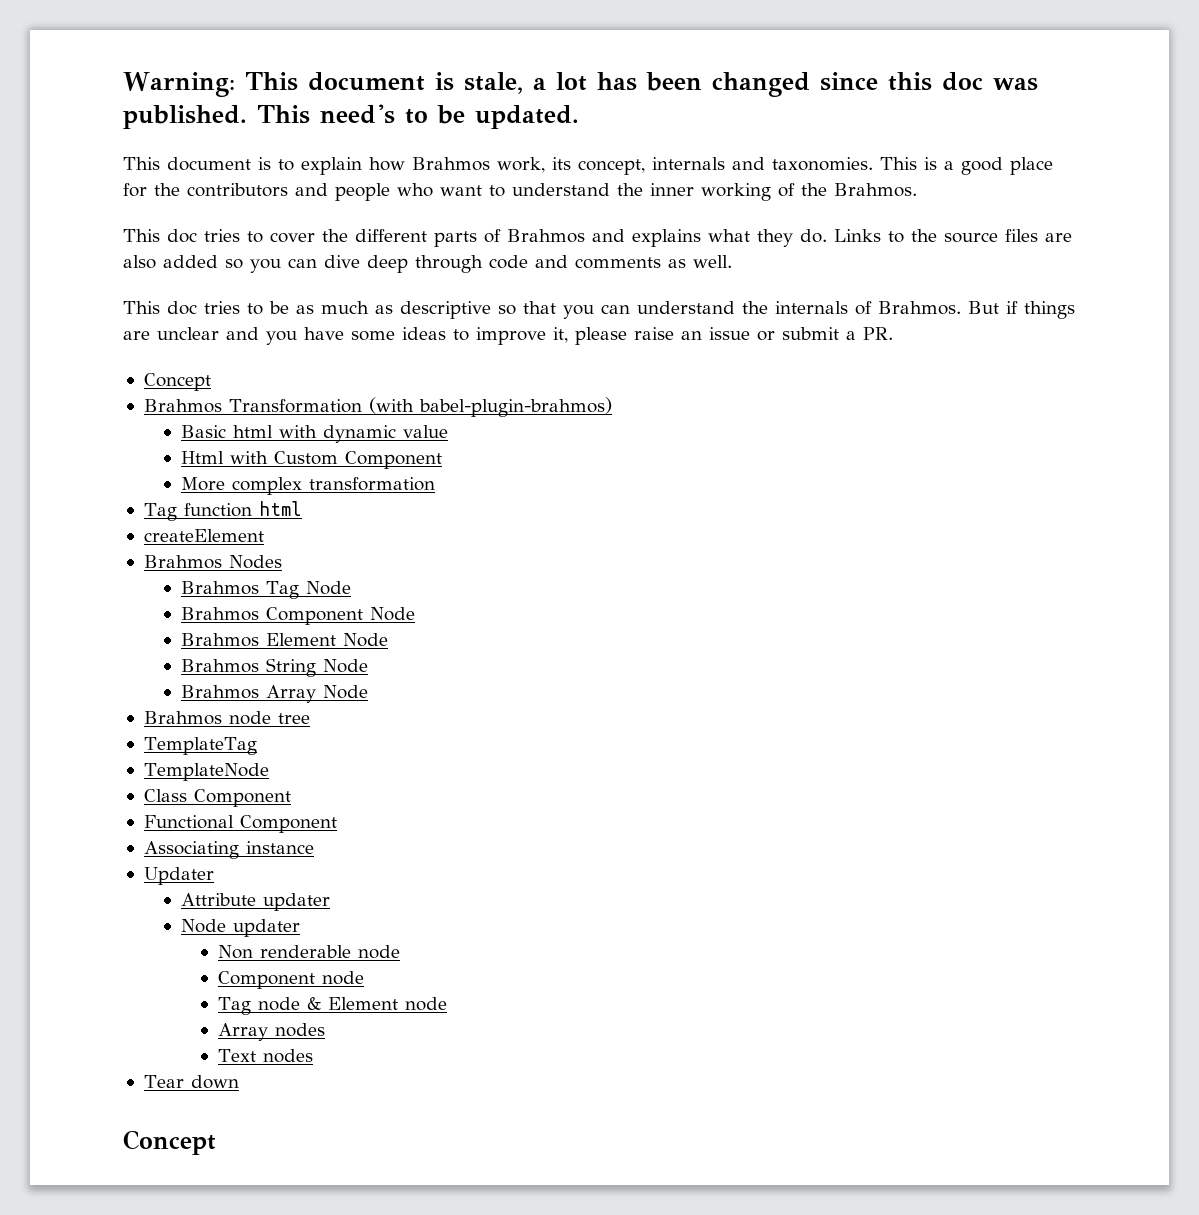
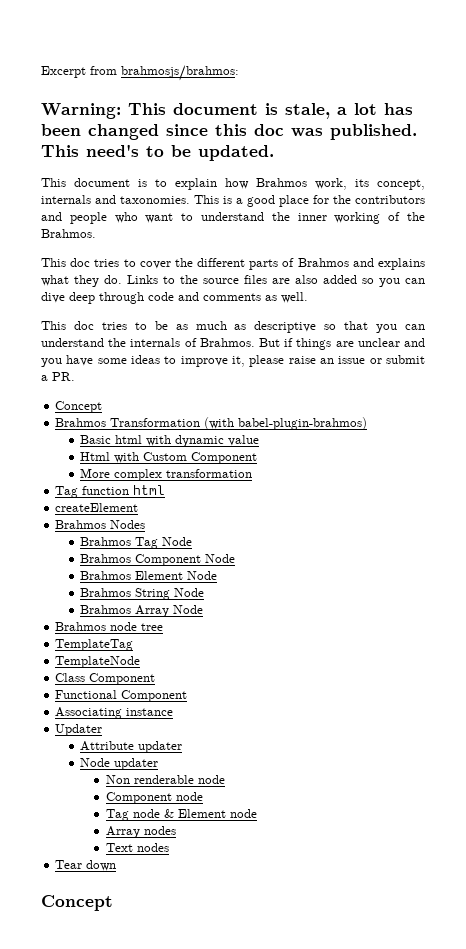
+ Excerpt from brahmosjs/brahmos:

